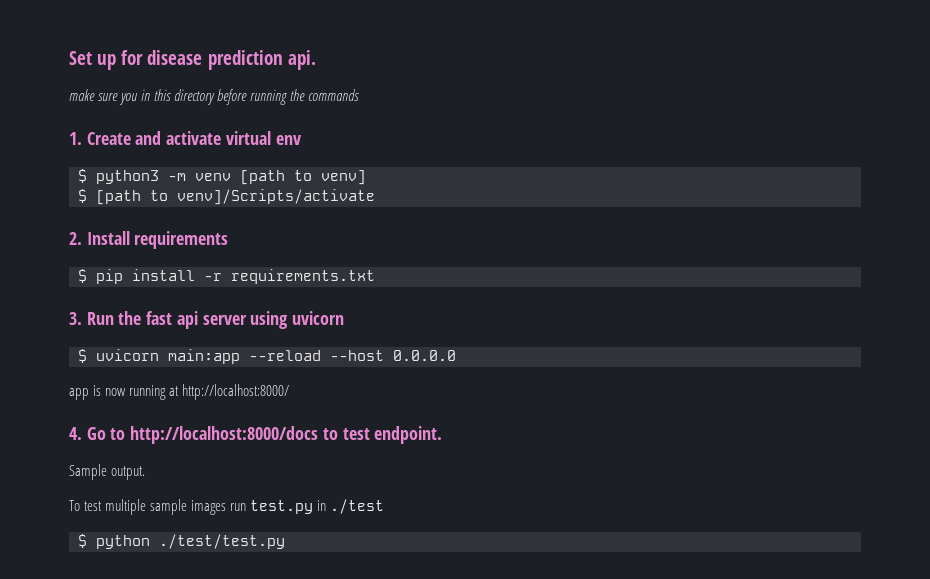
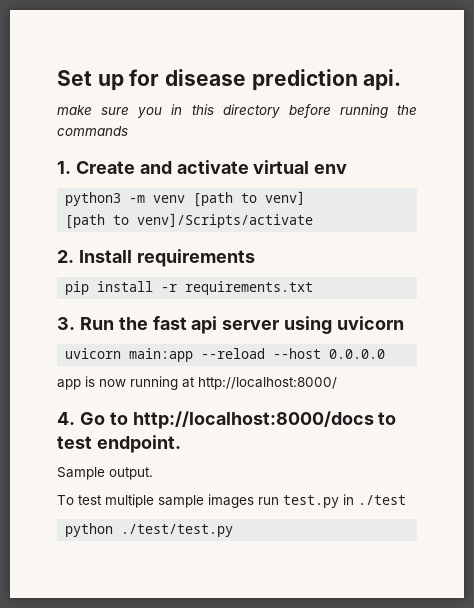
- $ python3 -m venv [path to venv]
+ python3 -m venv [path to venv]
- $ [path to venv]/Scripts/activate
+ [path to venv]/Scripts/activate
- $ pip install -r requirements.txt
+ pip install -r requirements.txt
- $ uvicorn main:app --reload --host 0.0.0.0
+ uvicorn main:app --reload --host 0.0.0.0
- $ python ./test/test.py
+ python ./test/test.py

